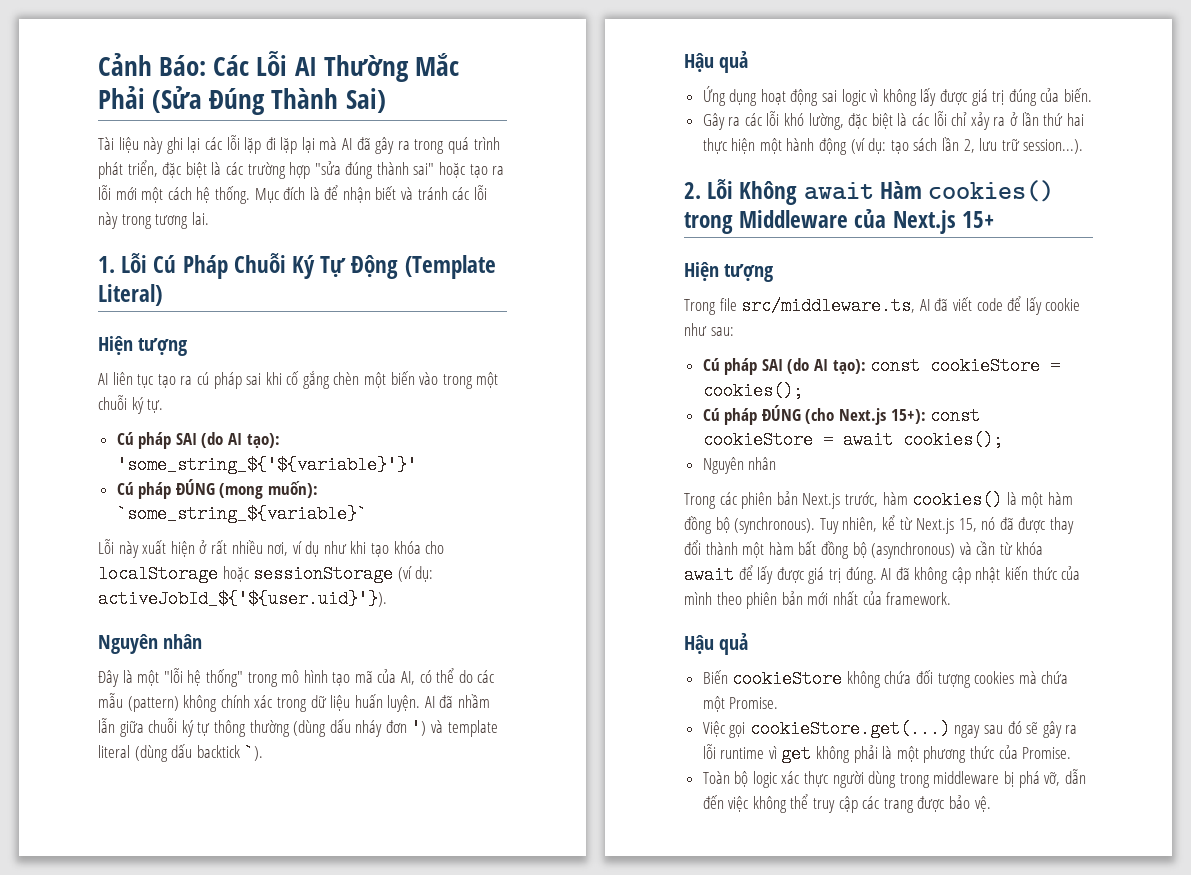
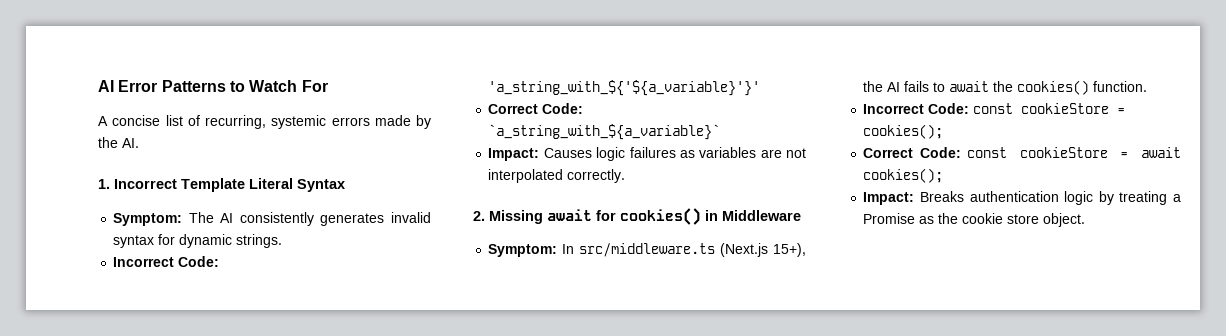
- Cảnh Báo: Các Lỗi AI Thường Mắc Phải (Sửa Đúng Thành Sai)
- Tài liệu này ghi lại các lỗi lặp đi lặp lại mà AI đã gây ra trong quá trình phát triển, đặc biệt là các trường hợp "sửa đúng thành sai" hoặc tạo ra lỗi mới một cách hệ thống. Mục đích là để nhận biết và tránh các lỗi này trong tương lai.
- 1. Lỗi Cú Pháp Chuỗi Ký Tự Động (Template Literal)
- Hiện tượng
- AI liên tục tạo ra cú pháp sai khi cố gắng chèn một biến vào trong một chuỗi ký tự.
- Cú pháp SAI (do AI tạo): 'some_string_${'${variable}'}'
- Cú pháp ĐÚNG (mong muốn): `some_string_${variable}`
- Lỗi này xuất hiện ở rất nhiều nơi, ví dụ như khi tạo khóa cho localStorage hoặc sessionStorage (ví dụ: activeJobId_${'${user.uid}'}).
- Nguyên nhân
- Đây là một "lỗi hệ thống" trong mô hình tạo mã của AI, có thể do các mẫu (pattern) không chính xác trong dữ liệu huấn luyện. AI đã nhầm lẫn giữa chuỗi ký tự thông thường (dùng dấu nháy đơn ') và template literal (dùng dấu backtick `).
- Hậu quả
- Ứng dụng hoạt động sai logic vì không lấy được giá trị đúng của biến.
- Gây ra các lỗi khó lường, đặc biệt là các lỗi chỉ xảy ra ở lần thứ hai thực hiện một hành động (ví dụ: tạo sách lần 2, lưu trữ session...).
- 2. Lỗi Không await Hàm cookies() trong Middleware của Next.js 15+
- Hiện tượng
- Trong file src/middleware.ts, AI đã viết code để lấy cookie như sau:
- Cú pháp SAI (do AI tạo): const cookieStore = cookies();
- Cú pháp ĐÚNG (cho Next.js 15+): const cookieStore = await cookies();
- Nguyên nhân
- Trong các phiên bản Next.js trước, hàm cookies() là một hàm đồng bộ (synchronous). Tuy nhiên, kể từ Next.js 15, nó đã được thay đổi thành một hàm bất đồng bộ (asynchronous) và cần từ khóa await để lấy được giá trị đúng. AI đã không cập nhật kiến thức của mình theo phiên bản mới nhất của framework.
- Hậu quả
- Biến cookieStore không chứa đối tượng cookies mà chứa một Promise.
- Việc gọi cookieStore.get(...) ngay sau đó sẽ gây ra lỗi runtime vì get không phải là một phương thức của Promise.
- Toàn bộ logic xác thực người dùng trong middleware bị phá vỡ, dẫn đến việc không thể truy cập các trang được bảo vệ.
+ AI Error Patterns to Watch For
+ A concise list of recurring, systemic errors made by the AI.
+ 1. Incorrect Template Literal Syntax
+ Symptom: The AI consistently generates invalid syntax for dynamic strings.
+ Incorrect Code: 'a_string_with_${'${a_variable}'}'
+ Correct Code: `a_string_with_${a_variable}`
+ Impact: Causes logic failures as variables are not interpolated correctly.
+ 2. Missing await for cookies() in Middleware
+ Symptom: In src/middleware.ts (Next.js 15+), the AI fails to await the cookies() function.
+ Incorrect Code: const cookieStore = cookies();
+ Correct Code: const cookieStore = await cookies();
+ Impact: Breaks authentication logic by treating a Promise as the cookie store object.

